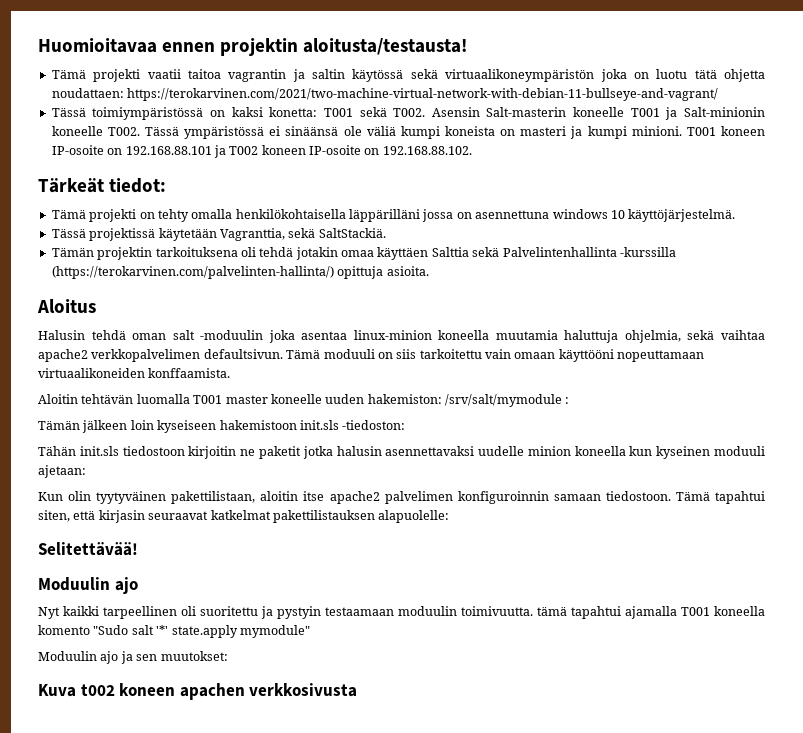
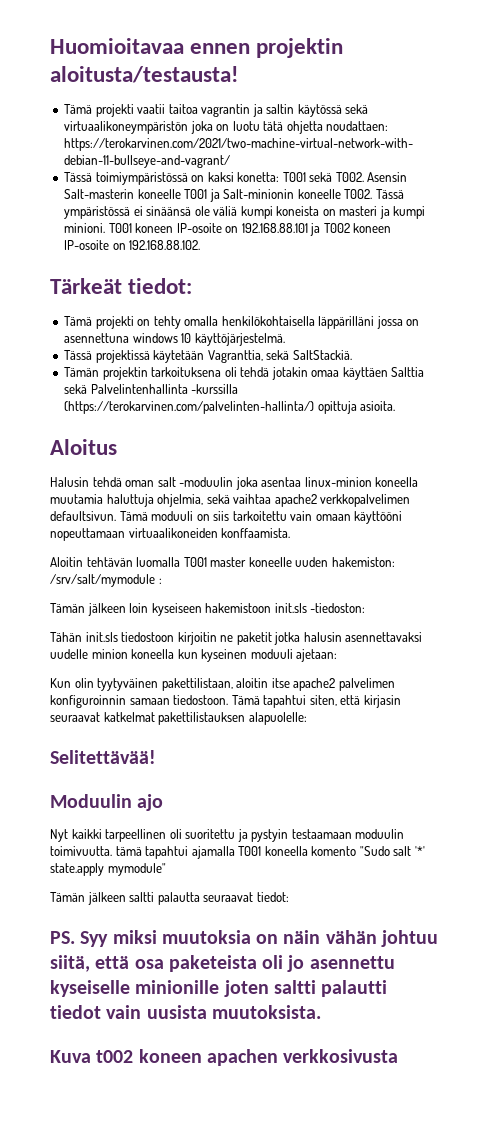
- Moduulin ajo ja sen muutokset:
+ Tämän jälkeen saltti palautta seuraavat tiedot:
+ PS. Syy miksi muutoksia on näin vähän johtuu siitä, että osa paketeista oli jo asennettu kyseiselle minionille joten saltti palautti tiedot vain uusista muutoksista.

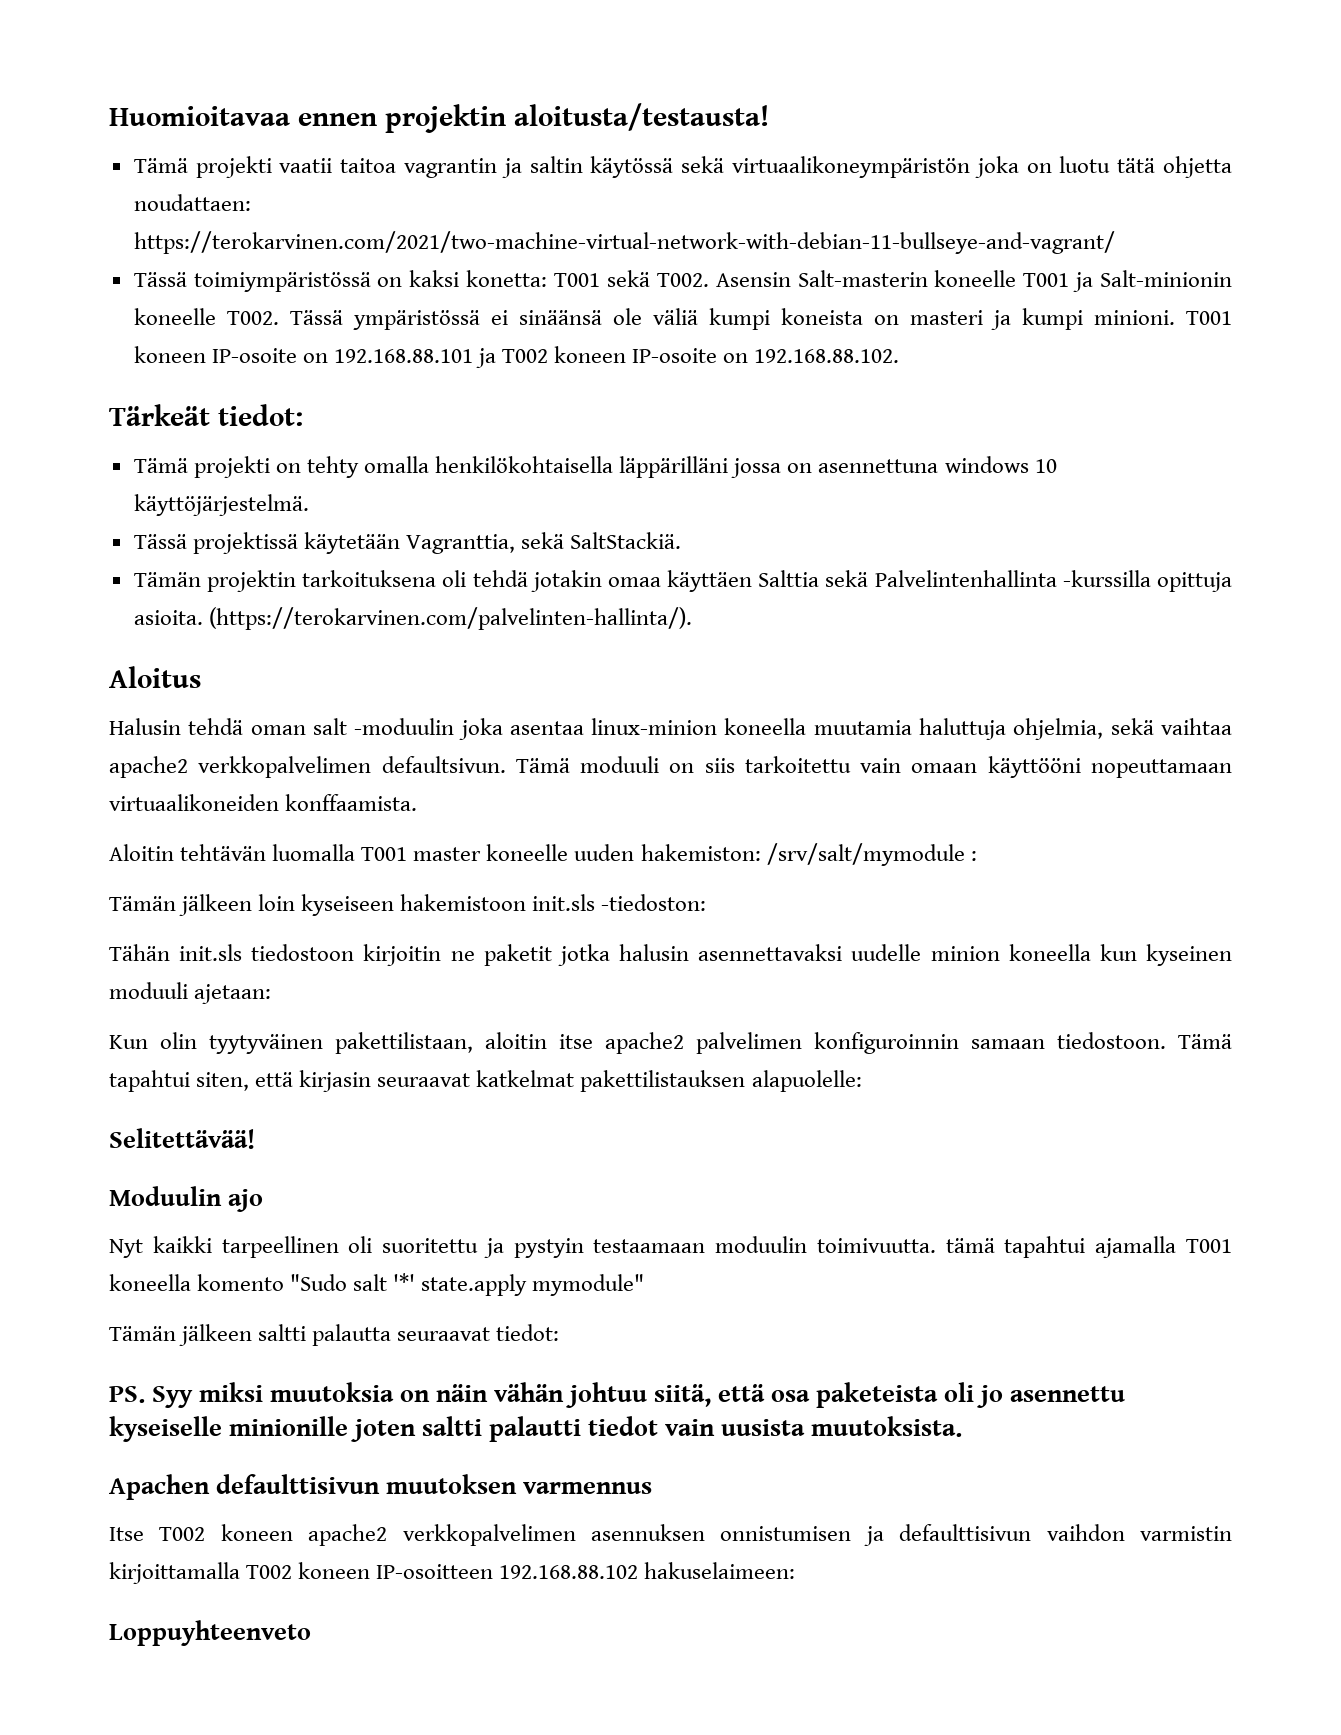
- Tämän projektin tarkoituksena oli tehdä jotakin omaa käyttäen Salttia sekä Palvelintenhallinta -kurssilla (https://terokarvinen.com/palvelinten-hallinta/) opittuja asioita.
+ Tämän projektin tarkoituksena oli tehdä jotakin omaa käyttäen Salttia sekä Palvelintenhallinta -kurssilla opittuja asioita. (https://terokarvinen.com/palvelinten-hallinta/).
- Kuva t002 koneen apachen verkkosivusta
+ Apachen defaulttisivun muutoksen varmennus
+ Itse T002 koneen apache2 verkkopalvelimen asennuksen onnistumisen ja defaulttisivun vaihdon varmistin kirjoittamalla T002 koneen IP-osoitteen 192.168.88.102 hakuselaimeen:
+ Loppuyhteenveto

